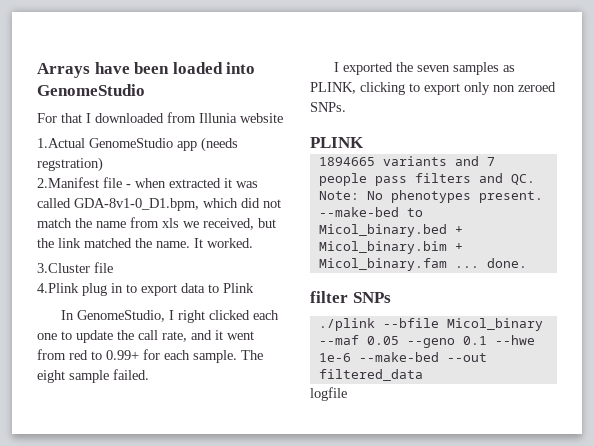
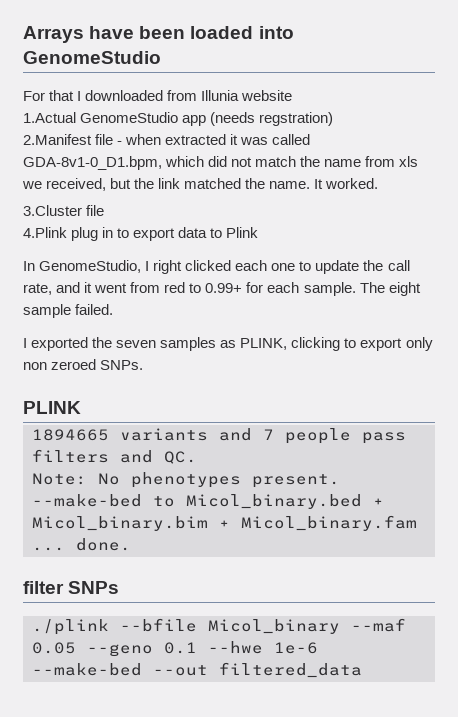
- logfile

